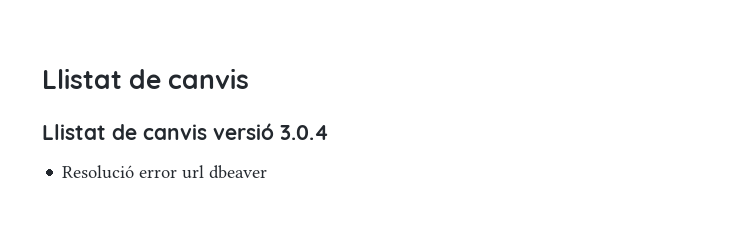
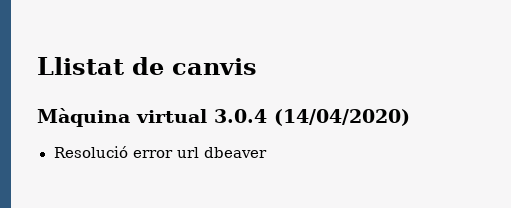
- Llistat de canvis versió 3.0.4
+ Màquina virtual 3.0.4 (14/04/2020)

